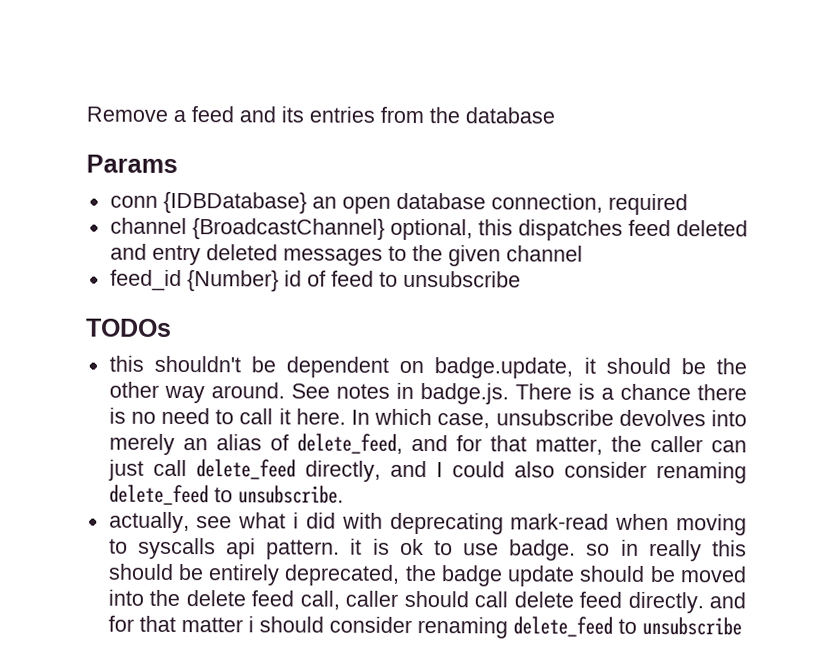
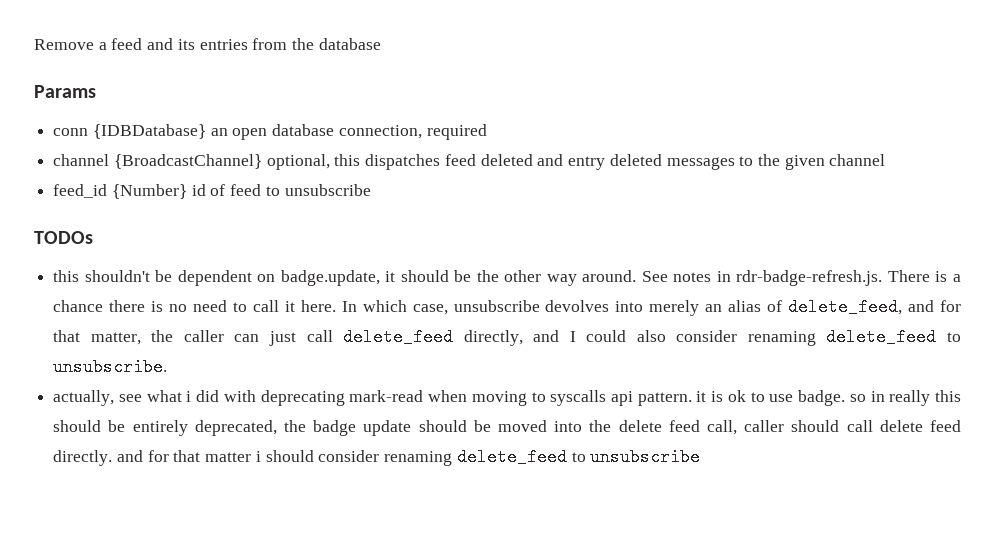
- See notes in badge.js. There is a chance there is no need to call it here.
+ See notes in rdr-badge-refresh.js. There is a chance there is no need to call it here.

